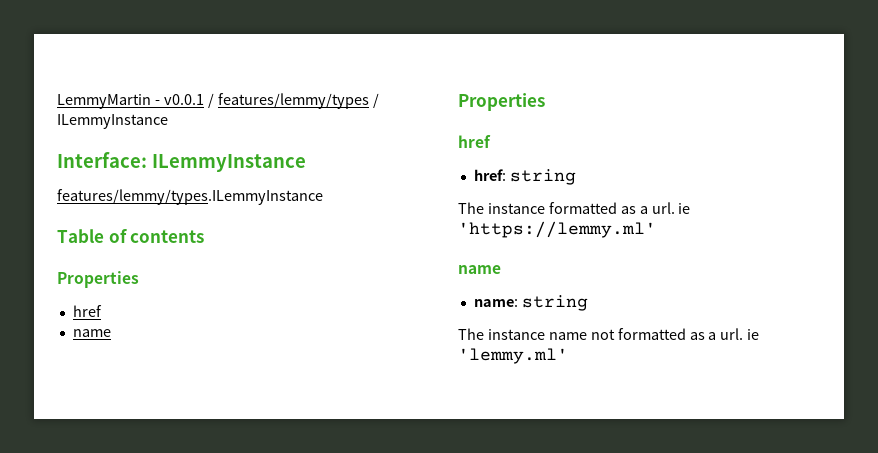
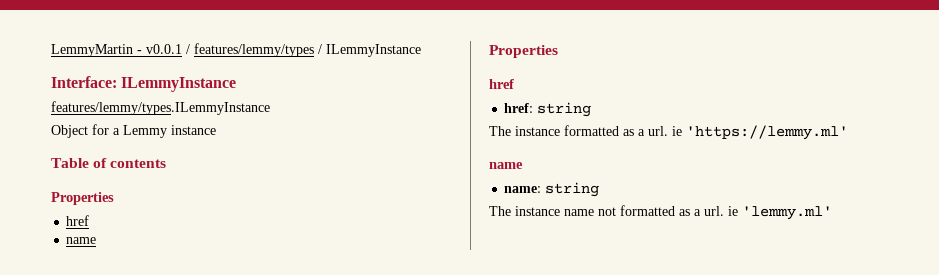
+ Object for a Lemmy instance

